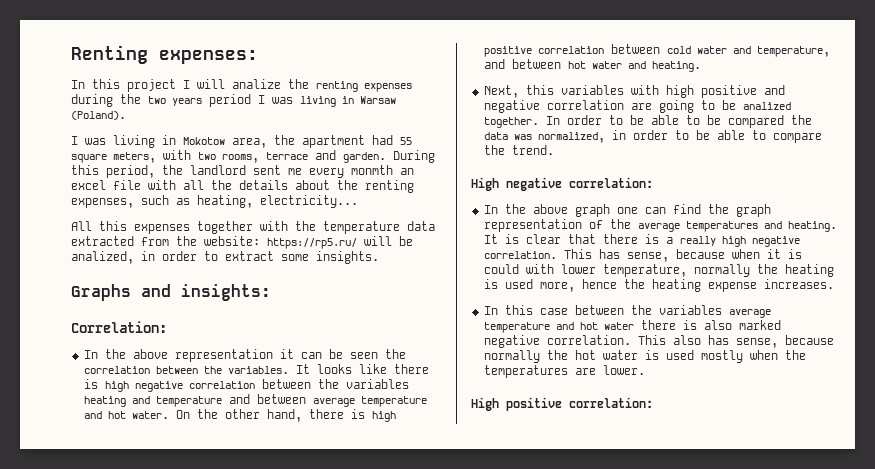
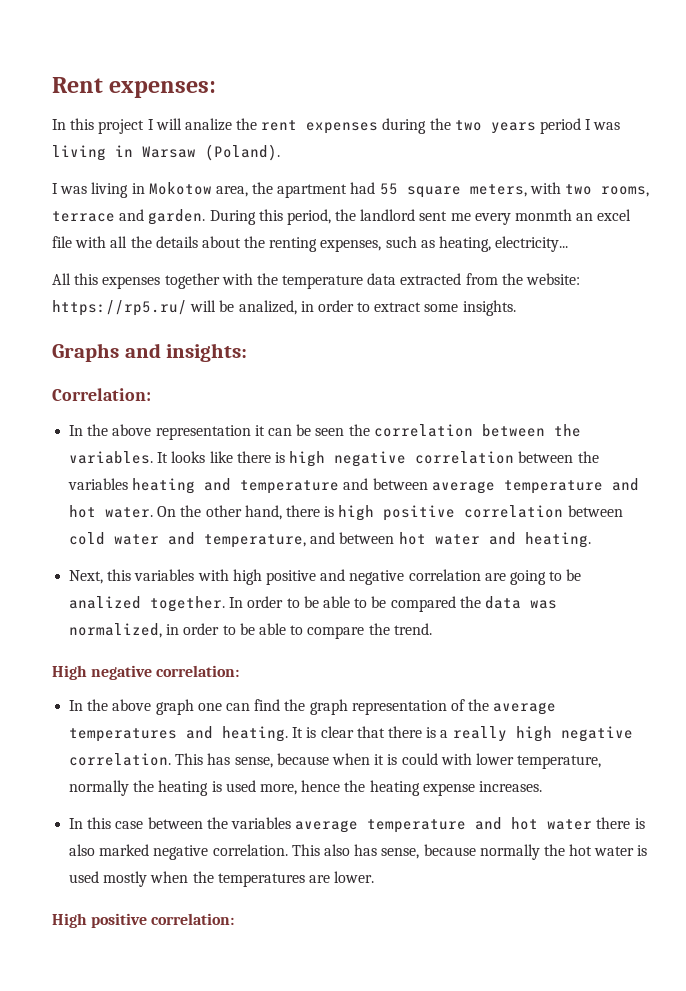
- Renting expenses:
+ Rent expenses:
- In this project I will analize the renting expenses during the two years period I was living in Warsaw (Poland).
+ In this project I will analize the rent expenses during the two years period I was living in Warsaw (Poland).

